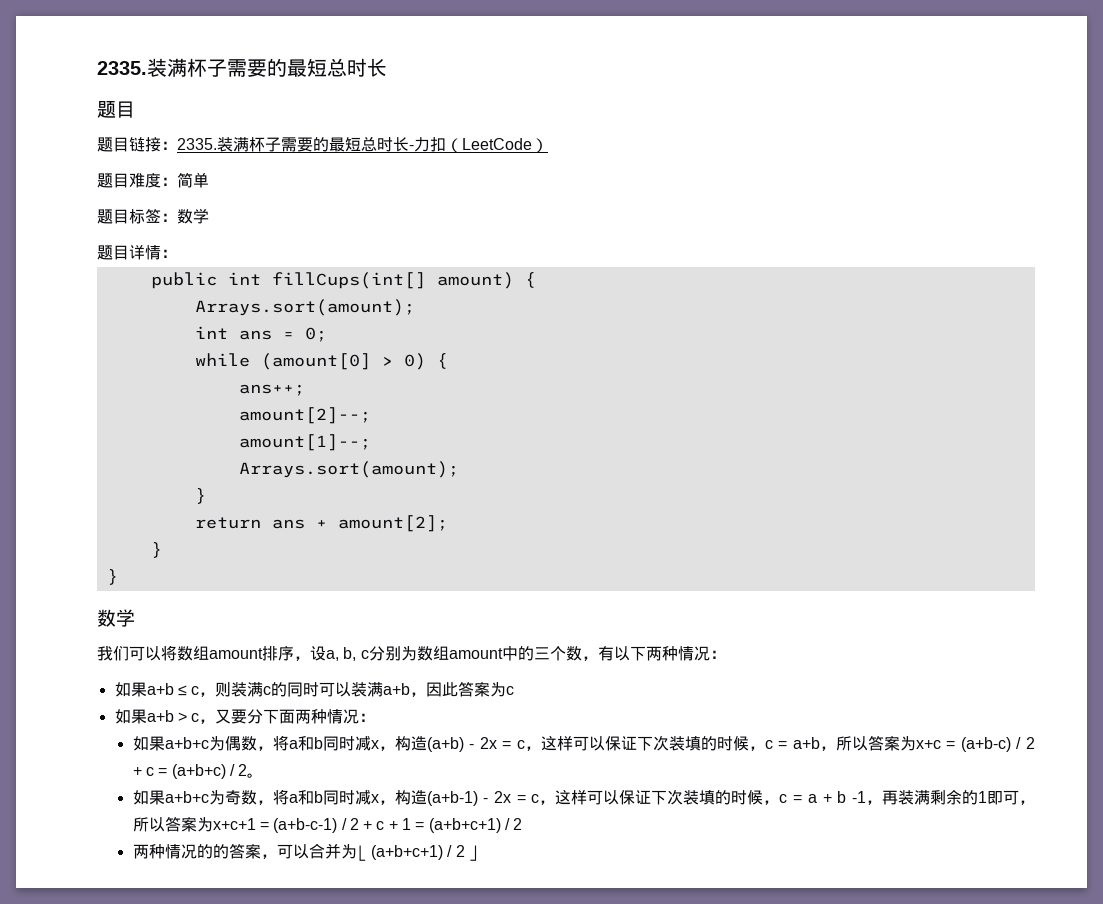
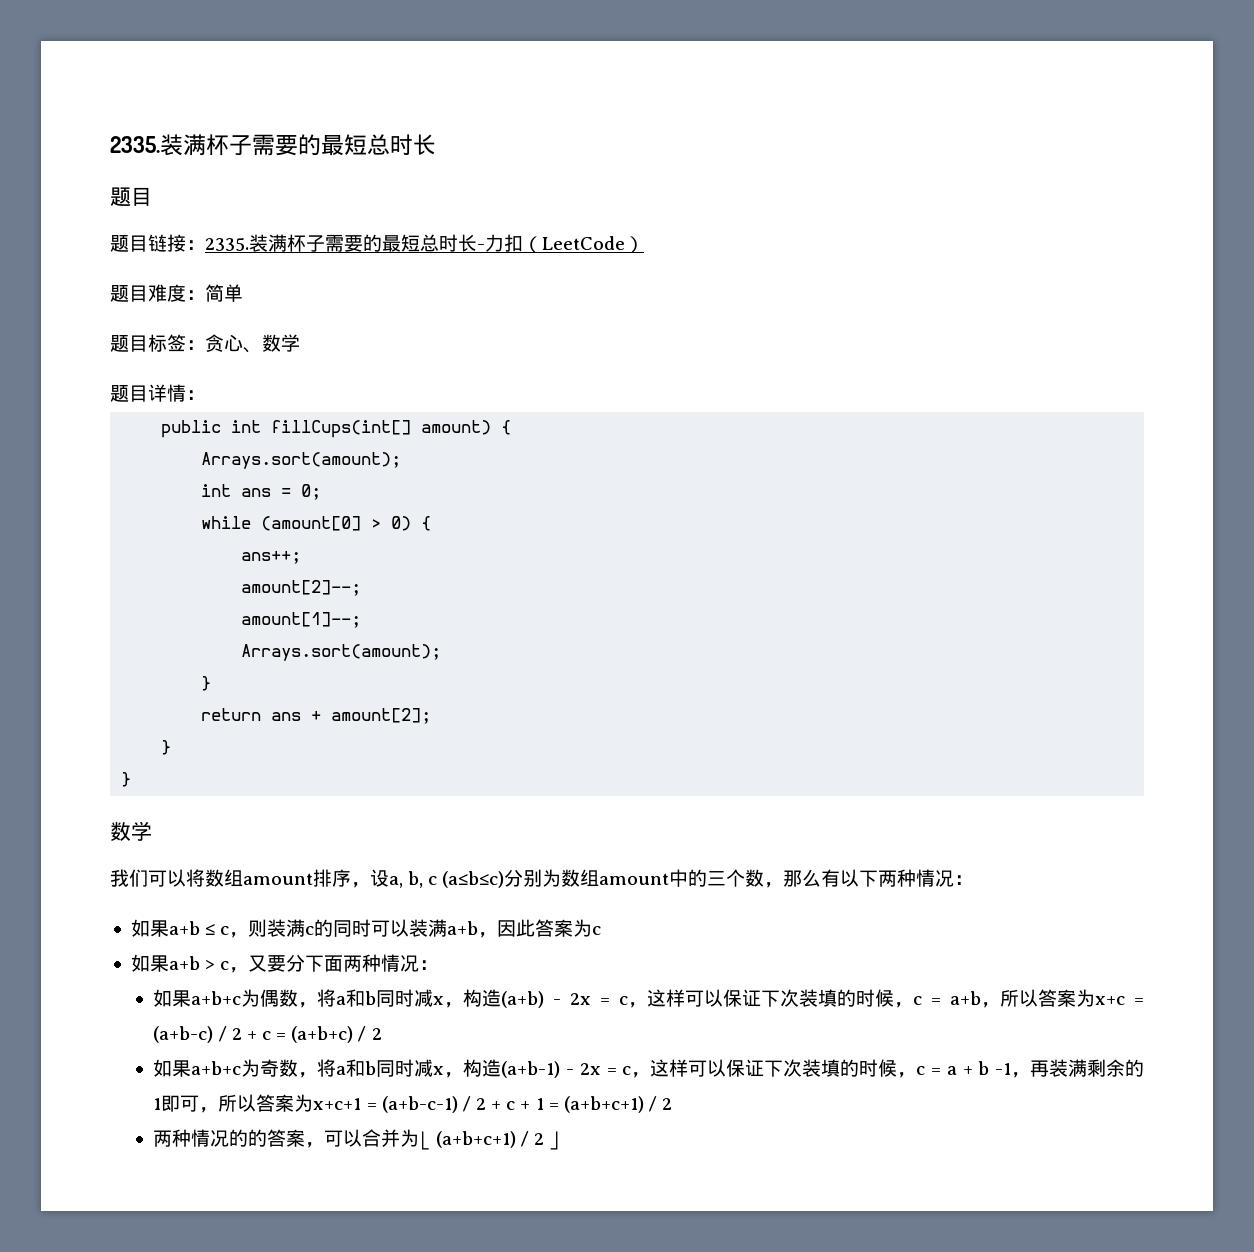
- 题目标签：数学
+ 题目标签：贪心、数学
- 我们可以将数组amount排序，设a, b, c分别为数组amount中的三个数，有以下两种情况：
+ 我们可以将数组amount排序，设a, b, c (a≤b≤c)分别为数组amount中的三个数，那么有以下两种情况：
- 如果a+b+c为偶数，将a和b同时减x，构造(a+b) - 2x = c，这样可以保证下次装填的时候，c = a+b，所以答案为x+c = (a+b-c) / 2 + c = (a+b+c) / 2。
+ 如果a+b+c为偶数，将a和b同时减x，构造(a+b) - 2x = c，这样可以保证下次装填的时候，c = a+b，所以答案为x+c = (a+b-c) / 2 + c = (a+b+c) / 2

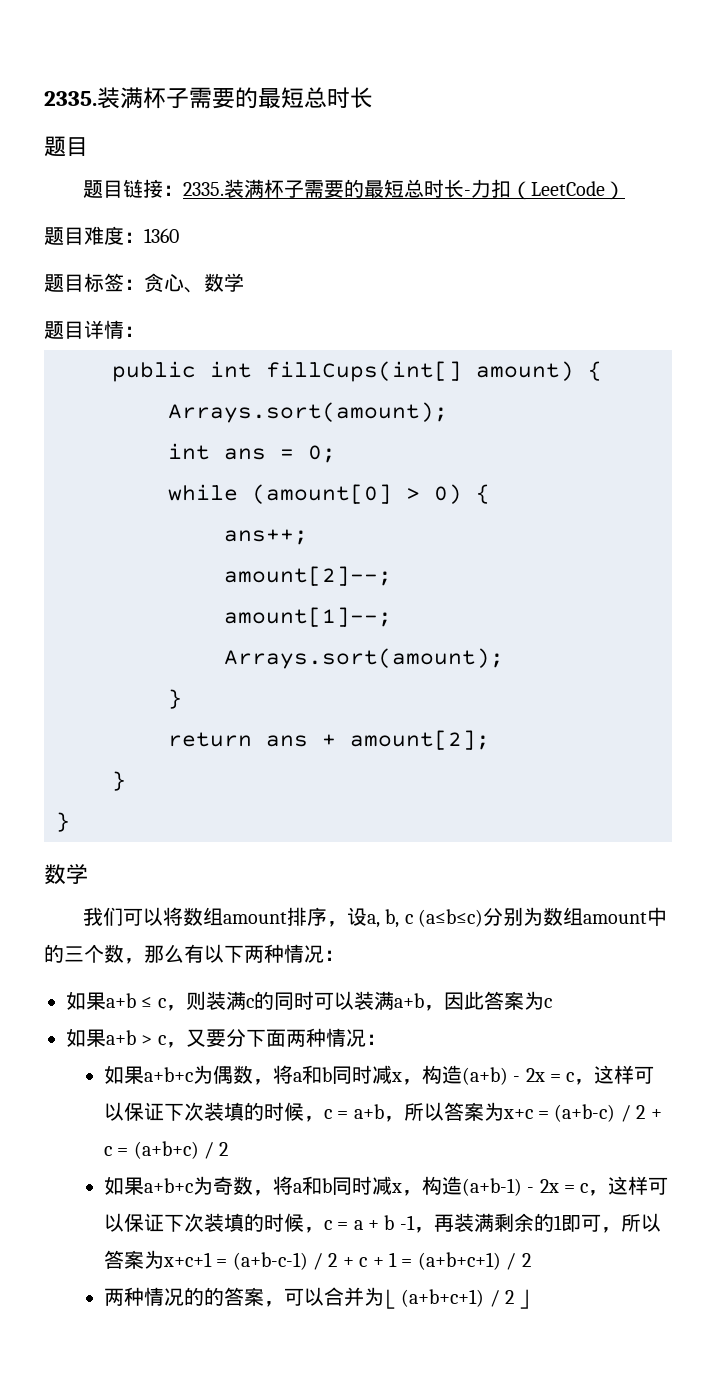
- 题目难度：简单
+ 题目难度：1360

